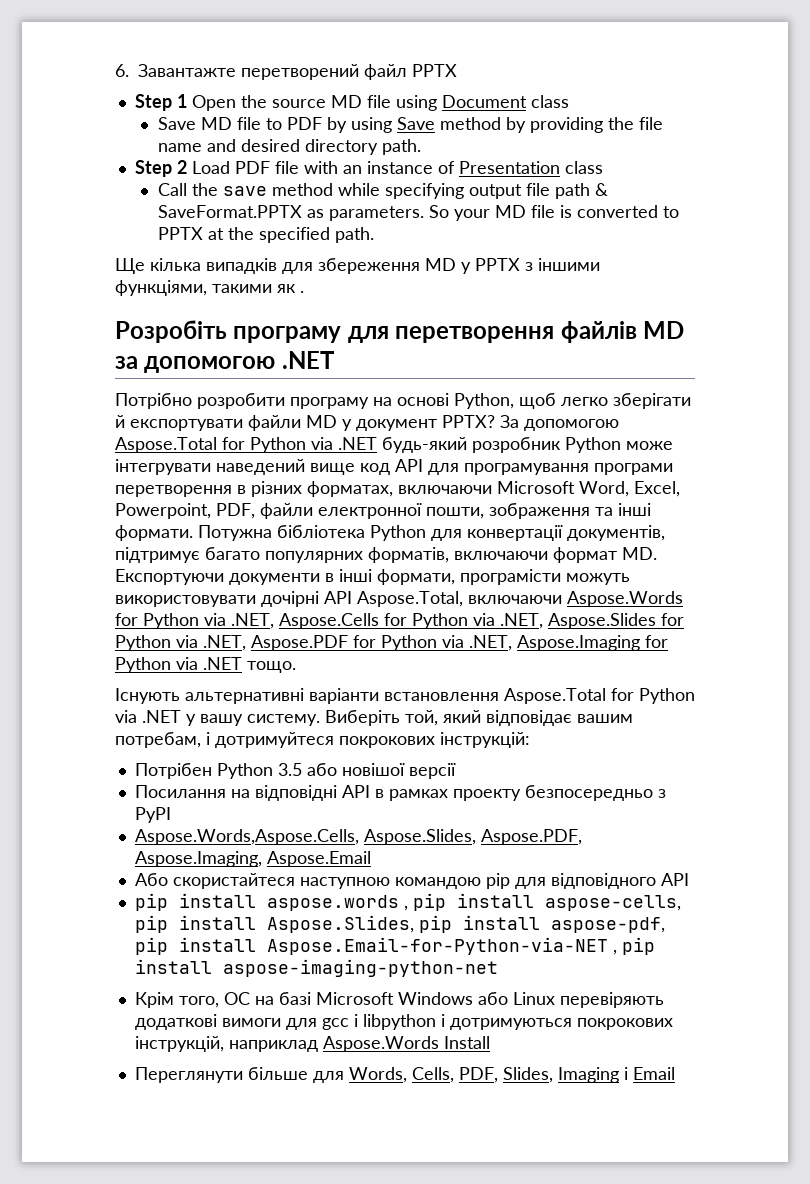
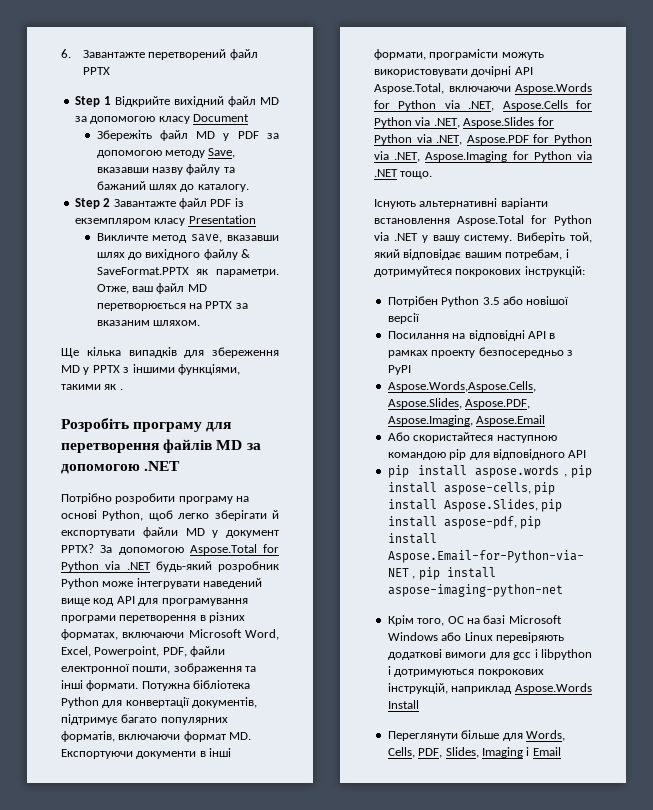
- Step 1 Open the source MD file using Document class
- Save MD file to PDF by using Save method by providing the file name and desired directory path.
- Step 2 Load PDF file with an instance of Presentation class
- Call the save method while specifying output file path & SaveFormat.PPTX as parameters. So your MD file is converted to PPTX at the specified path.
+ Step 1 Відкрийте вихідний файл MD за допомогою класу Document
+ Збережіть файл MD у PDF за допомогою методу Save, вказавши назву файлу та бажаний шлях до каталогу.
+ Step 2 Завантажте файл PDF із екземпляром класу Presentation
+ Викличте метод save, вказавши шлях до вихідного файлу & SaveFormat.PPTX як параметри. Отже, ваш файл MD перетворюється на PPTX за вказаним шляхом.

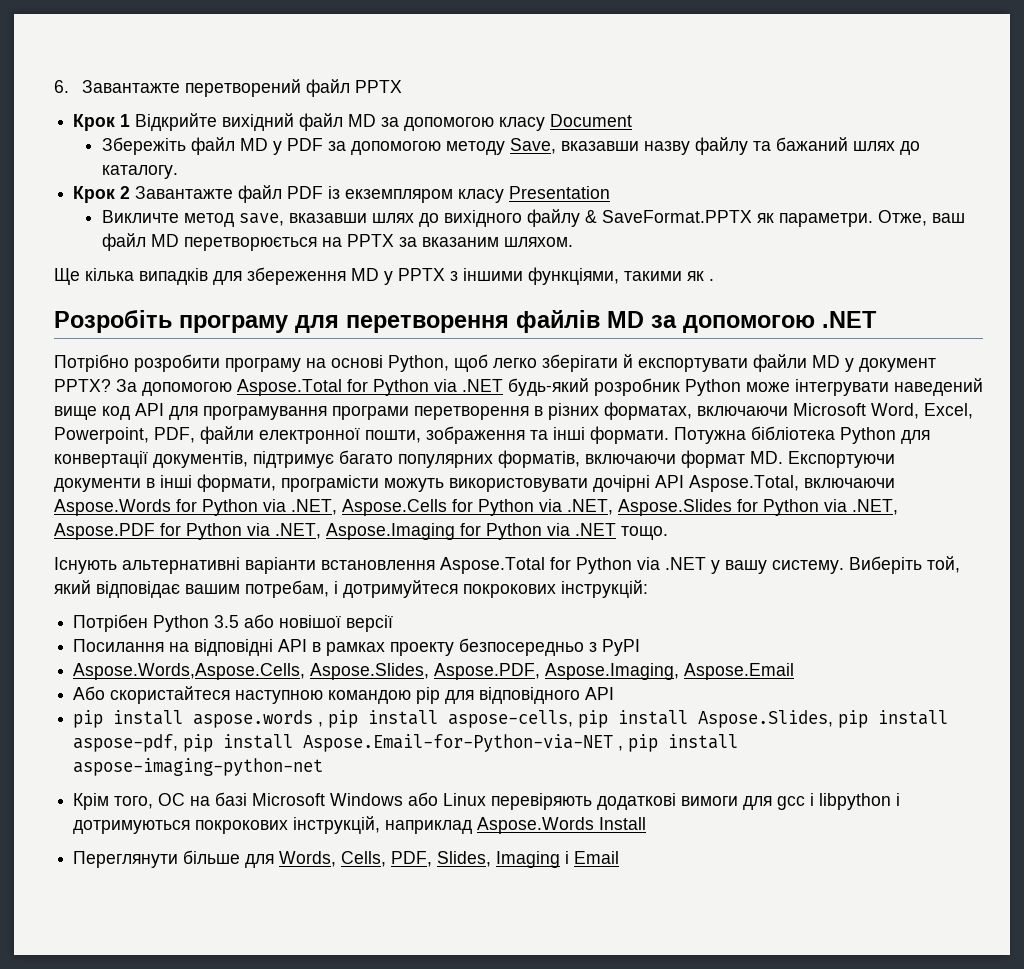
- Step 1 Відкрийте вихідний файл MD за допомогою класу Document
+ Крок 1 Відкрийте вихідний файл MD за допомогою класу Document
- Step 2 Завантажте файл PDF із екземпляром класу Presentation
+ Крок 2 Завантажте файл PDF із екземпляром класу Presentation

